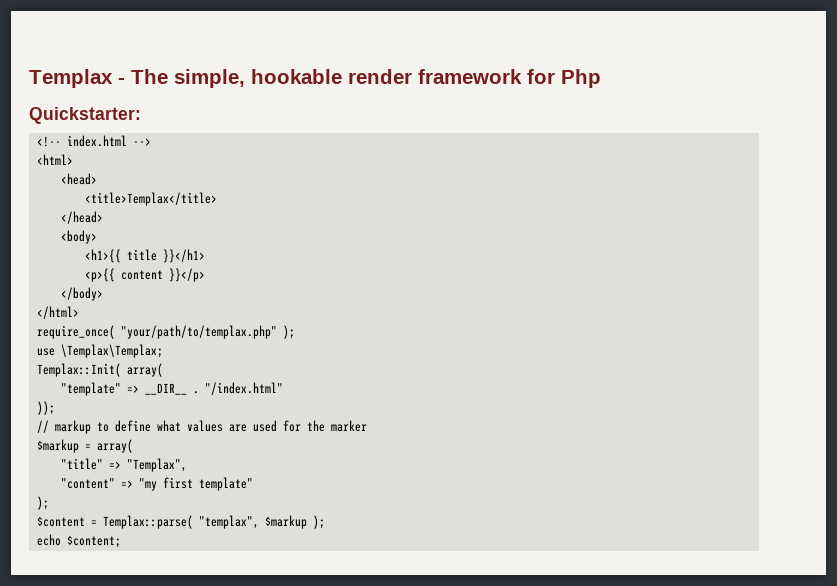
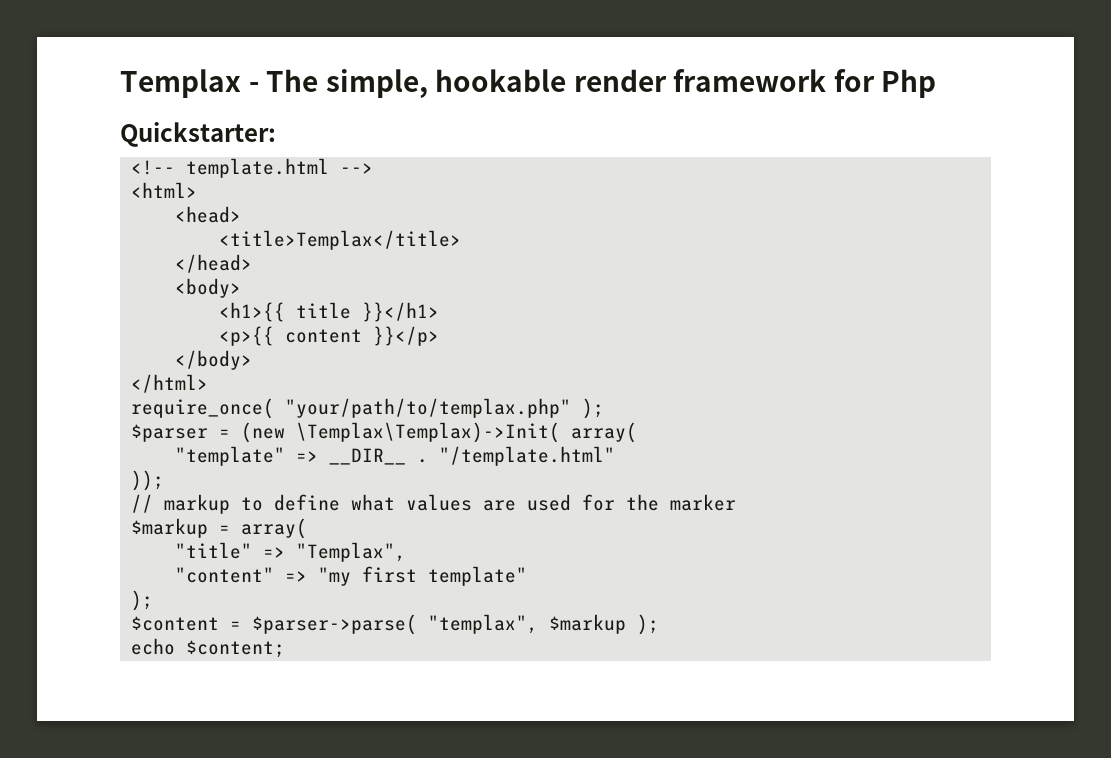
- <!-- index.html -->
+ <!-- template.html -->
- use \Templax\Templax;
- Templax::Init( array(
+ $parser = (new \Templax\Templax)->Init( array(
- "/index.html"
+ "/template.html"
- $content = Templax::parse( "templax", $markup );
+ $content = $parser->parse( "templax", $markup );

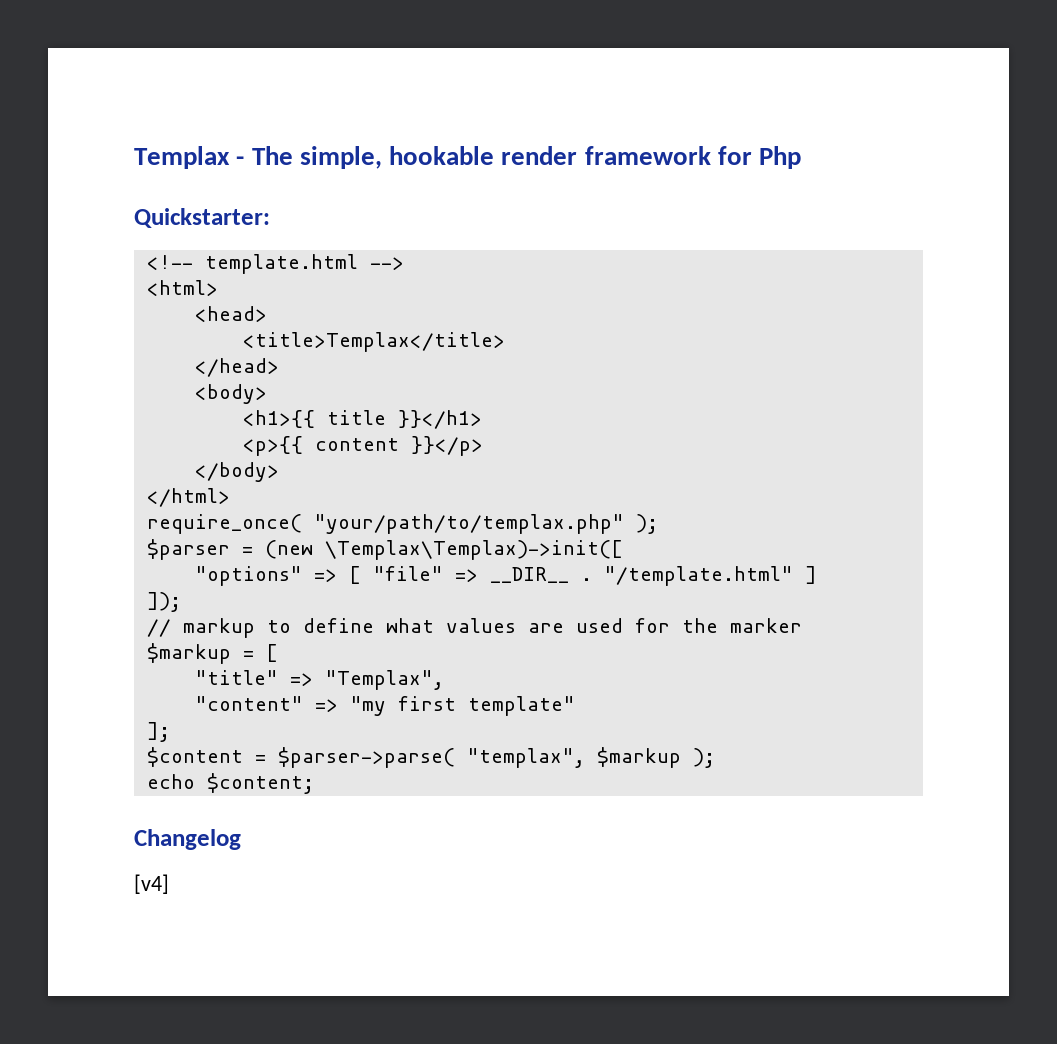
- $parser = (new \Templax\Templax)->Init( array(
- "template" => __DIR__ .
+ $parser = (new \Templax\Templax)->init([
+ "options" => [ "file" => __DIR__ .
- "/template.html"
- ));
+ "/template.html" ]
+ ]);
- $markup = array(
+ $markup = [
  "content" => "my first template"
- );
+ ];
+ Changelog
+ [v4]

